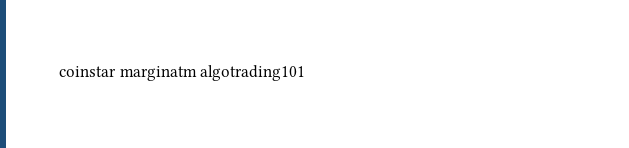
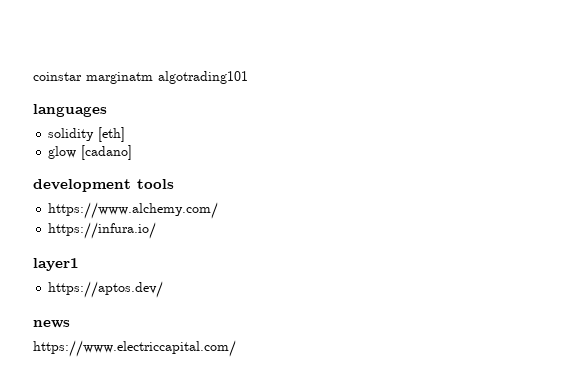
+ languages
+ solidity [eth]
+ glow [cadano]
+ development tools
+ https://www.alchemy.com/
+ https://infura.io/
+ layer1
+ https://aptos.dev/
+ news
+ https://www.electriccapital.com/

